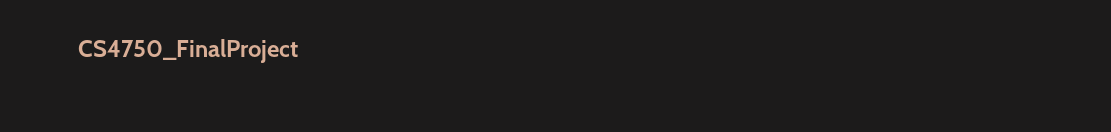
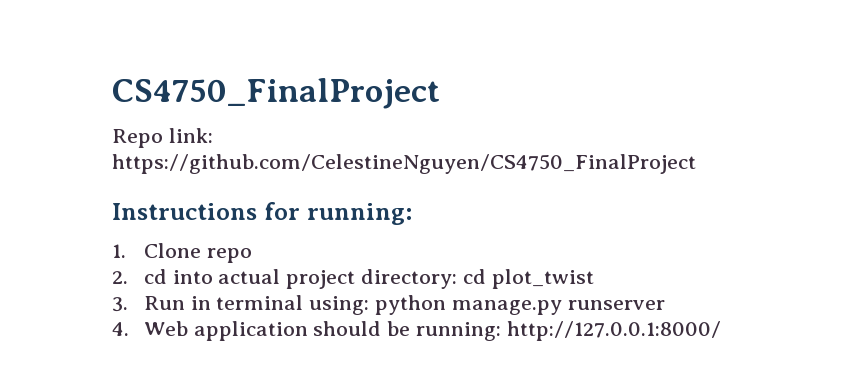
+ Repo link: https://github.com/CelestineNguyen/CS4750_FinalProject
+ Instructions for running:
+ 1. Clone repo
+ 2. cd into actual project directory: cd plot_twist
+ 3. Run in terminal using: python manage.py runserver
+ 4. Web application should be running: http://127.0.0.1:8000/

